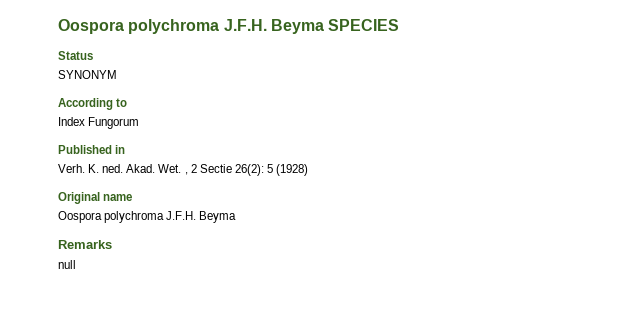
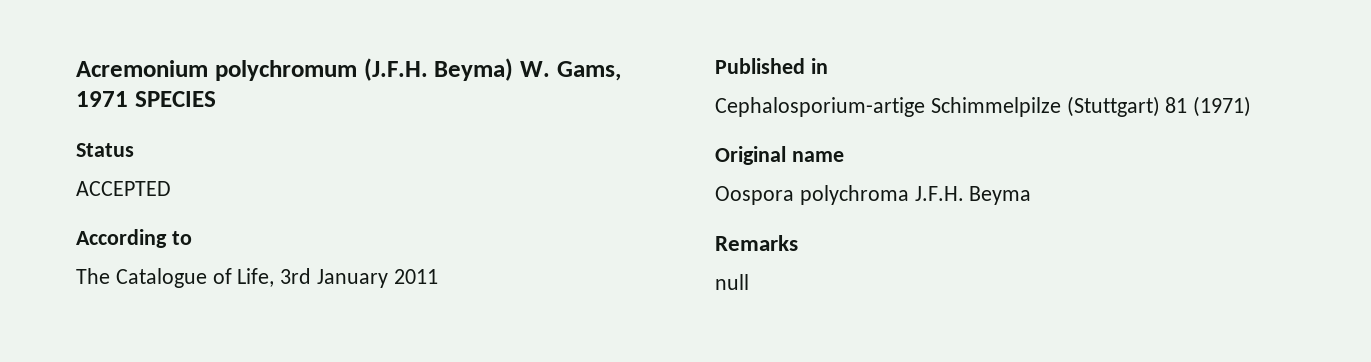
- Oospora polychroma J.F.H. Beyma SPECIES
+ Acremonium polychromum (J.F.H. Beyma) W. Gams, 1971 SPECIES
- SYNONYM
+ ACCEPTED
- Index Fungorum
+ The Catalogue of Life, 3rd January 2011
  Published in
- Verh. K. ned. Akad. Wet. , 2 Sectie 26(2): 5 (1928)
+ Cephalosporium-artige Schimmelpilze (Stuttgart) 81 (1971)

